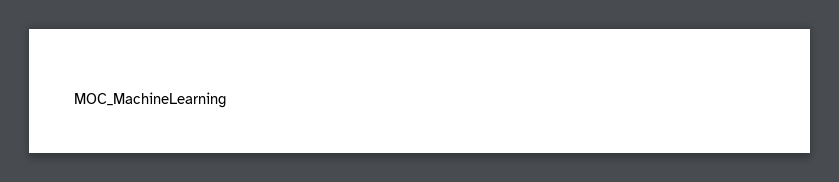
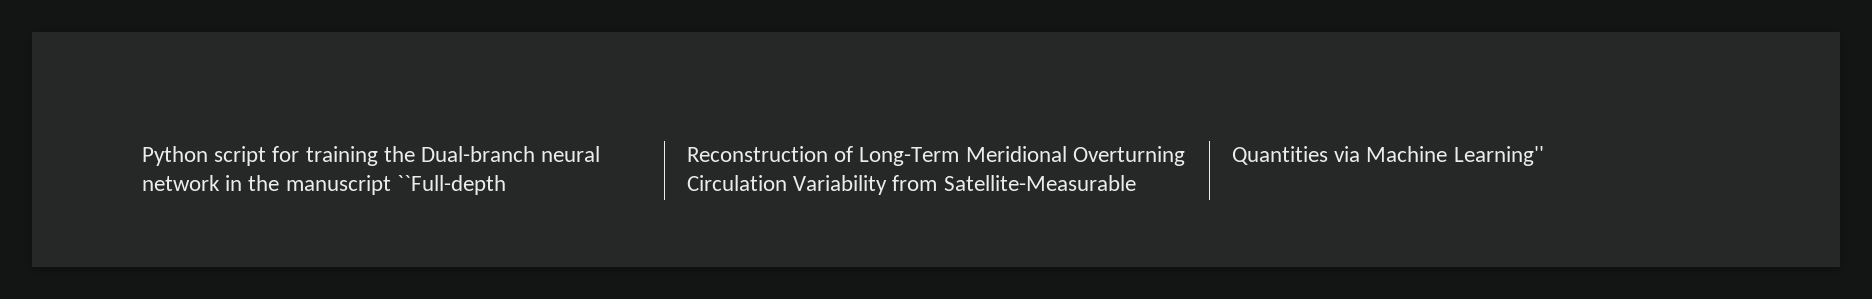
- MOC_MachineLearning
+ Python script for training the Dual-branch neural network in the manuscript ``Full-depth Reconstruction of Long-Term Meridional Overturning Circulation Variability from Satellite-Measurable Quantities via Machine Learning''

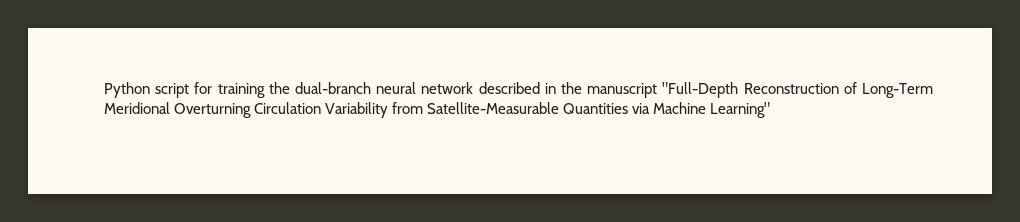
- Python script for training the Dual-branch neural network in the manuscript ``Full-depth Reconstruction of Long-Term Meridional Overturning Circulation Variability from Satellite-Measurable Quantities via Machine Learning''
+ Python script for training the dual-branch neural network described in the manuscript "Full-Depth Reconstruction of Long-Term Meridional Overturning Circulation Variability from Satellite-Measurable Quantities via Machine Learning"

